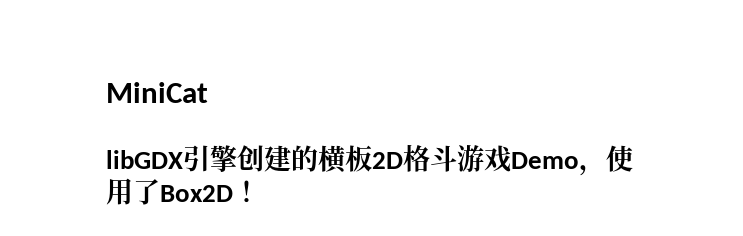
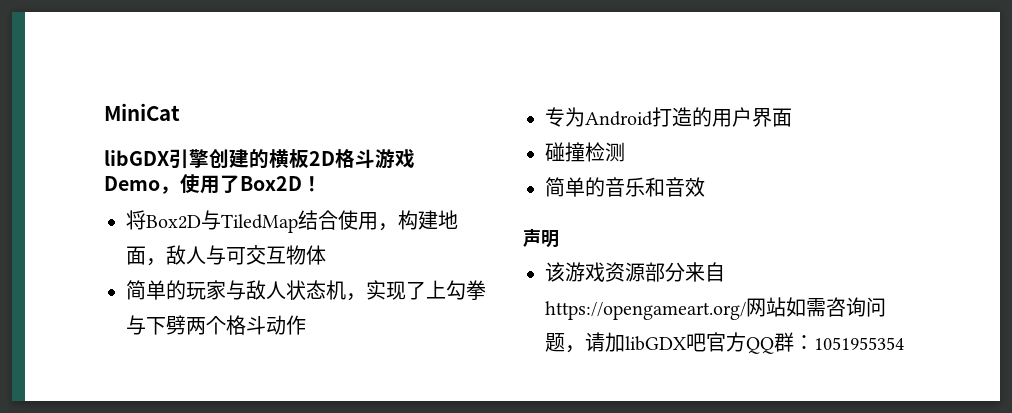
+ 将Box2D与TiledMap结合使用，构建地面，敌人与可交互物体
+ 简单的玩家与敌人状态机，实现了上勾拳与下劈两个格斗动作
+ 专为Android打造的用户界面
+ 碰撞检测
+ 简单的音乐和音效
+ 声明
+ 该游戏资源部分来自https://opengameart.org/网站如需咨询问题，请加libGDX吧官方QQ群：1051955354

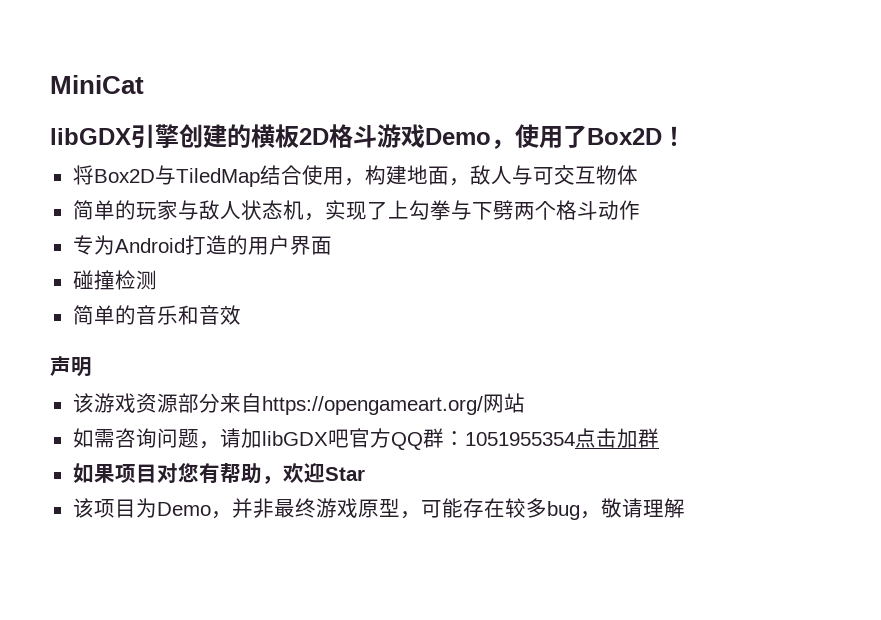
- 该游戏资源部分来自https://opengameart.org/网站如需咨询问题，请加libGDX吧官方QQ群：1051955354
+ 该游戏资源部分来自https://opengameart.org/网站
+ 如需咨询问题，请加libGDX吧官方QQ群：1051955354点击加群
+ 如果项目对您有帮助，欢迎Star
+ 该项目为Demo，并非最终游戏原型，可能存在较多bug，敬请理解

